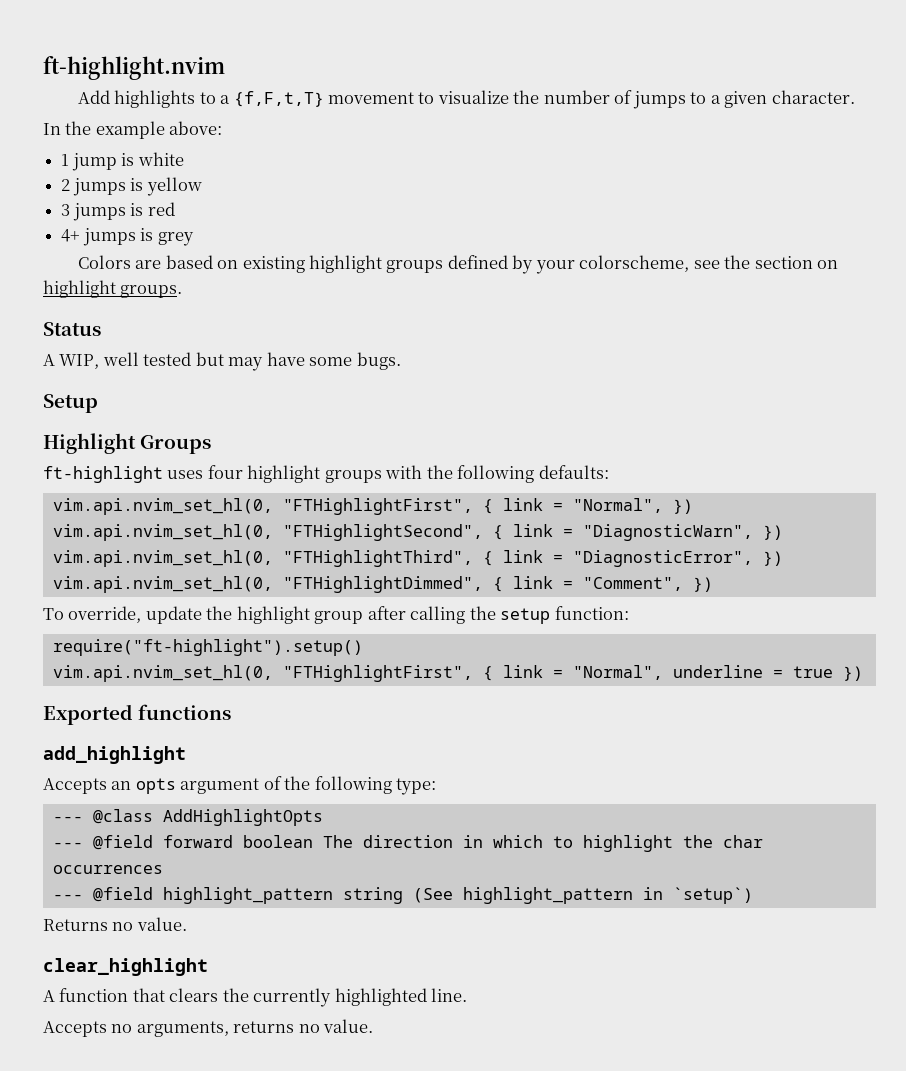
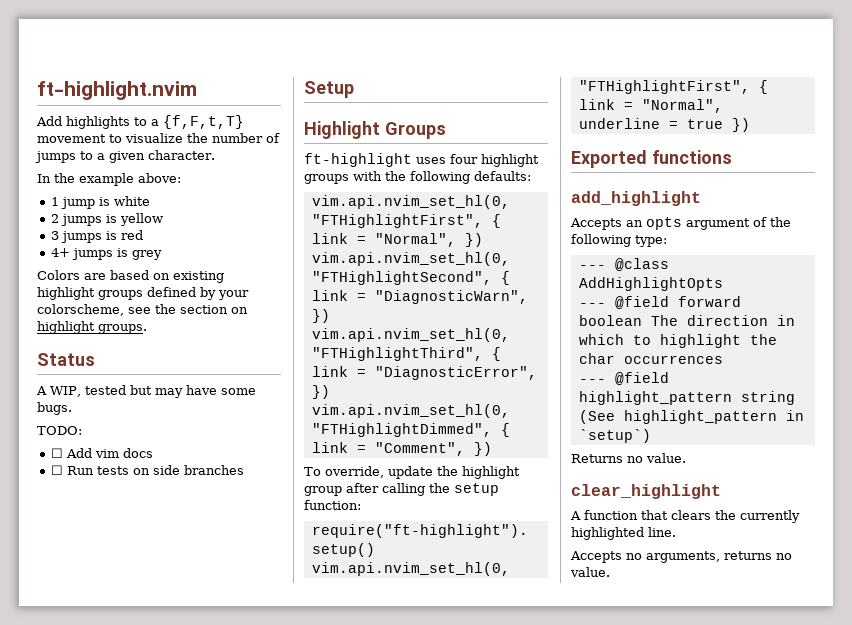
- A WIP, well tested but may have some bugs.
+ A WIP, tested but may have some bugs.
+ TODO:
+ ☐ Add vim docs
+ ☐ Run tests on side branches

